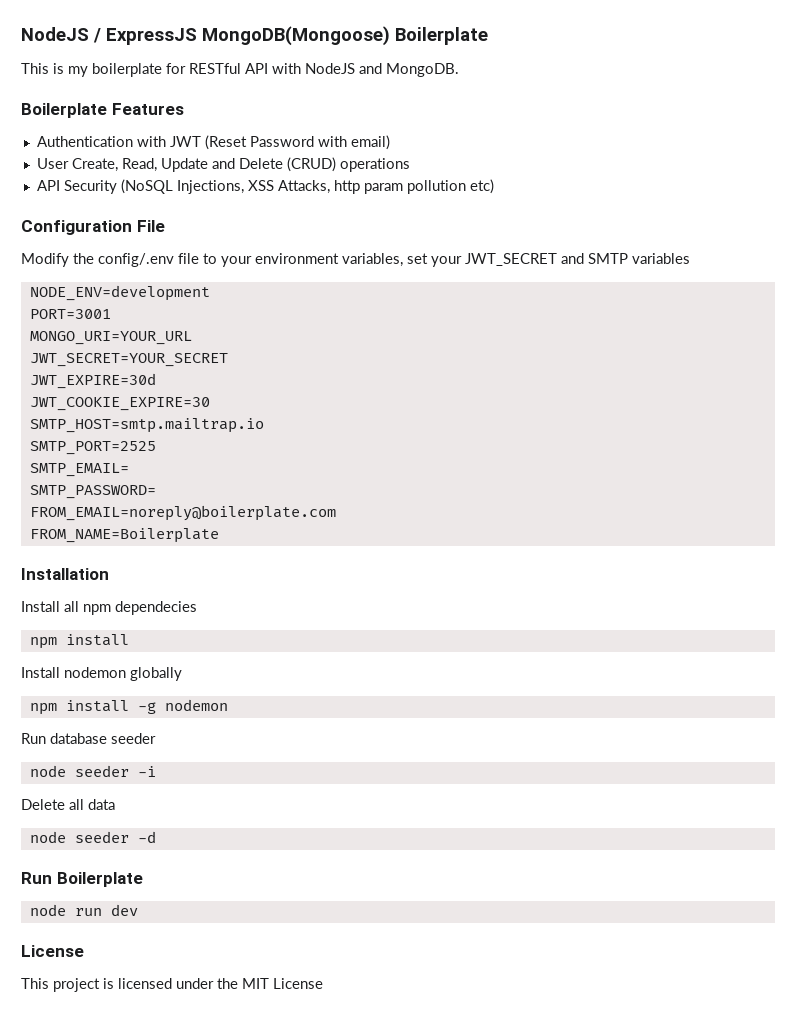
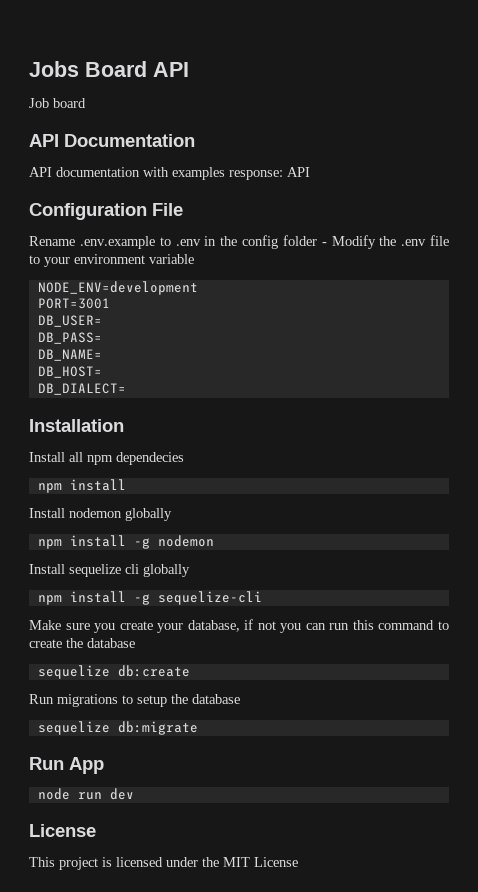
- NodeJS / ExpressJS MongoDB(Mongoose) Boilerplate
- This is my boilerplate for RESTful API with NodeJS and MongoDB.
- Boilerplate Features
- Authentication with JWT (Reset Password with email)
- User Create, Read, Update and Delete (CRUD) operations
- API Security (NoSQL Injections, XSS Attacks, http param pollution etc)
+ Jobs Board API
+ Job board
+ API Documentation
+ API documentation with examples response: API
  Configuration File
- Modify the config/.env file to your environment variables, set your JWT_SECRET and SMTP variables
+ Rename .env.example to .env in the config folder - Modify the .env file to your environment variable
  NODE_ENV=development
  PORT=3001
- MONGO_URI=YOUR_URL
- JWT_SECRET=YOUR_SECRET
- JWT_EXPIRE=30d
- JWT_COOKIE_EXPIRE=30
- SMTP_HOST=smtp.mailtrap.io
- SMTP_PORT=2525
- SMTP_EMAIL=
- SMTP_PASSWORD=
- FROM_EMAIL=noreply@boilerplate.com
- FROM_NAME=Boilerplate
+ DB_USER=
+ DB_PASS=
+ DB_NAME=
+ DB_HOST=
+ DB_DIALECT=
- Run database seeder
- node seeder -i
- Delete all data
- node seeder -d
- Run Boilerplate
+ Install sequelize cli globally
+ npm install -g sequelize-cli
+ Make sure you create your database, if not you can run this command to create the database
+ sequelize db:create
+ Run migrations to setup the database
+ sequelize db:migrate
+ Run App

